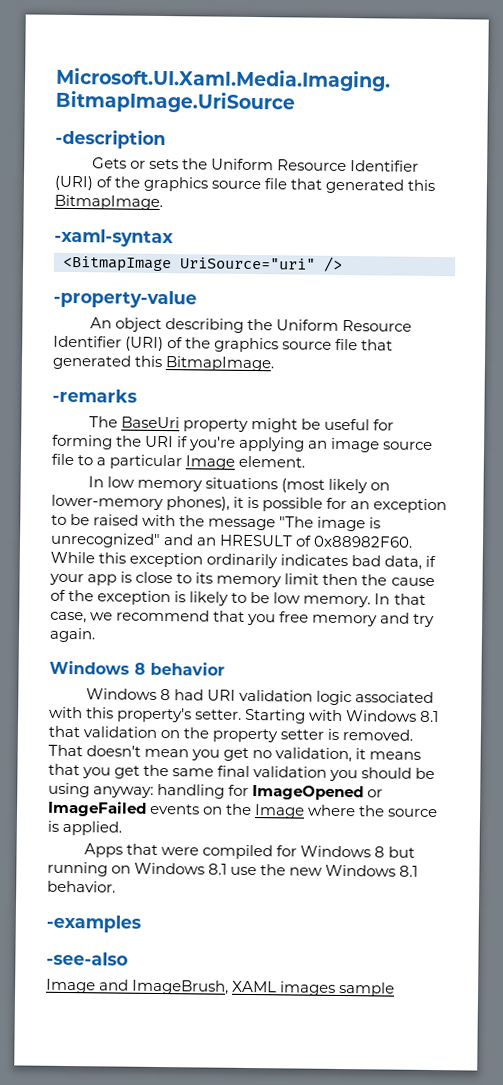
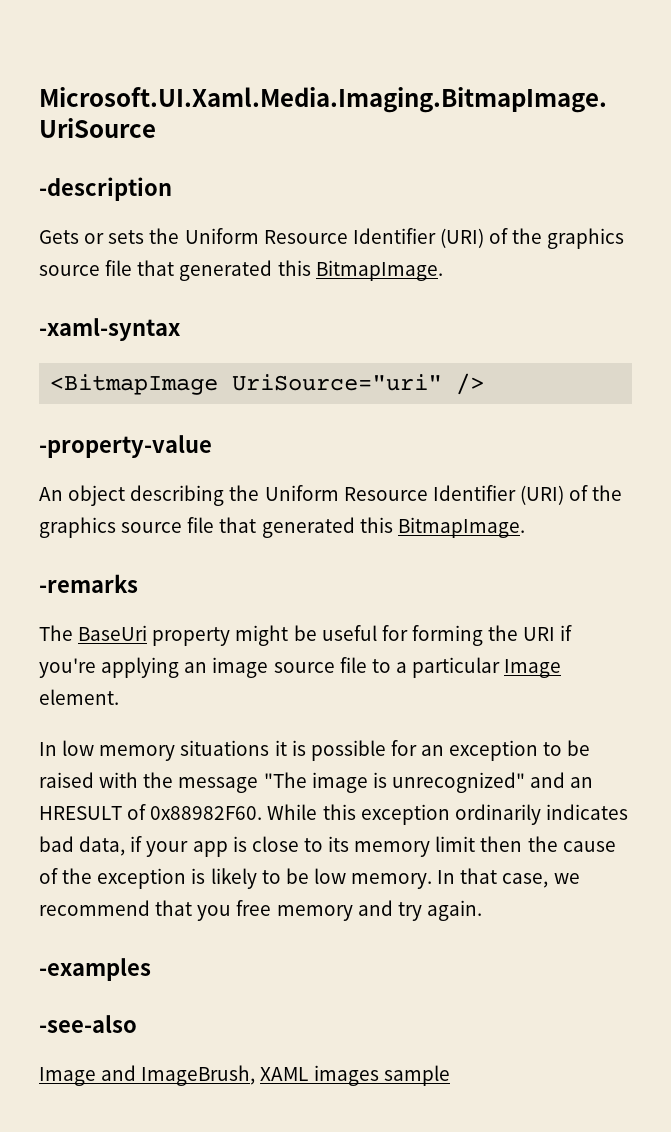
- In low memory situations (most likely on lower-memory phones), it is possible for an exception to be raised with the message "The image is unrecognized" and an HRESULT of 0x88982F60.
+ In low memory situations it is possible for an exception to be raised with the message "The image is unrecognized" and an HRESULT of 0x88982F60.
- Windows 8 behavior
- Windows 8 had URI validation logic associated with this property's setter. Starting with Windows 8.1 that validation on the property setter is removed. That doesn't mean you get no validation, it means that you get the same final validation you should be using anyway: handling for ImageOpened or ImageFailed events on the Image where the source is applied.
- Apps that were compiled for Windows 8 but running on Windows 8.1 use the new Windows 8.1 behavior.

